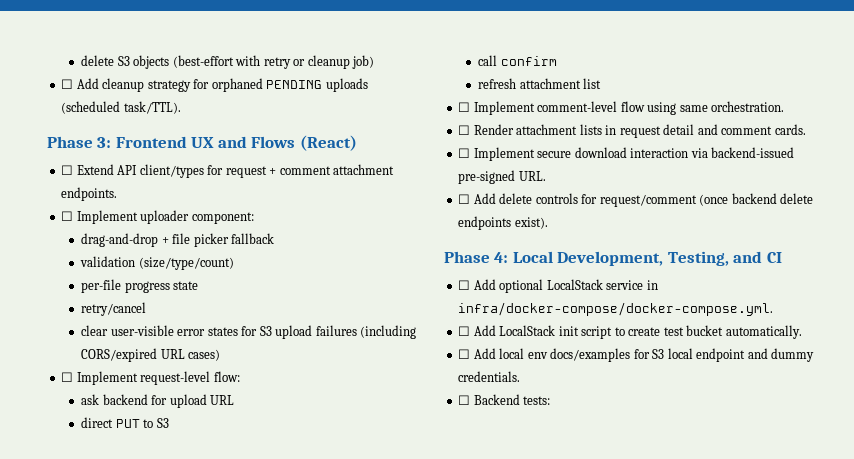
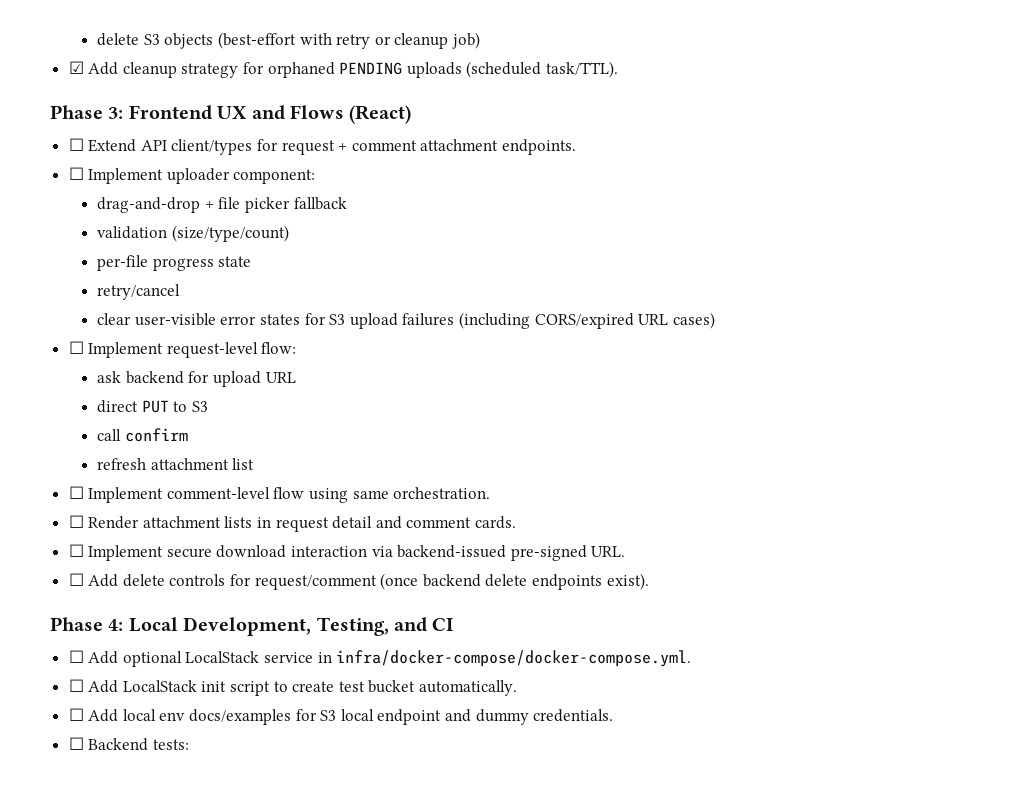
- ☐ Add cleanup strategy for orphaned PENDING uploads (scheduled task/TTL).
+ ☑ Add cleanup strategy for orphaned PENDING uploads (scheduled task/TTL).

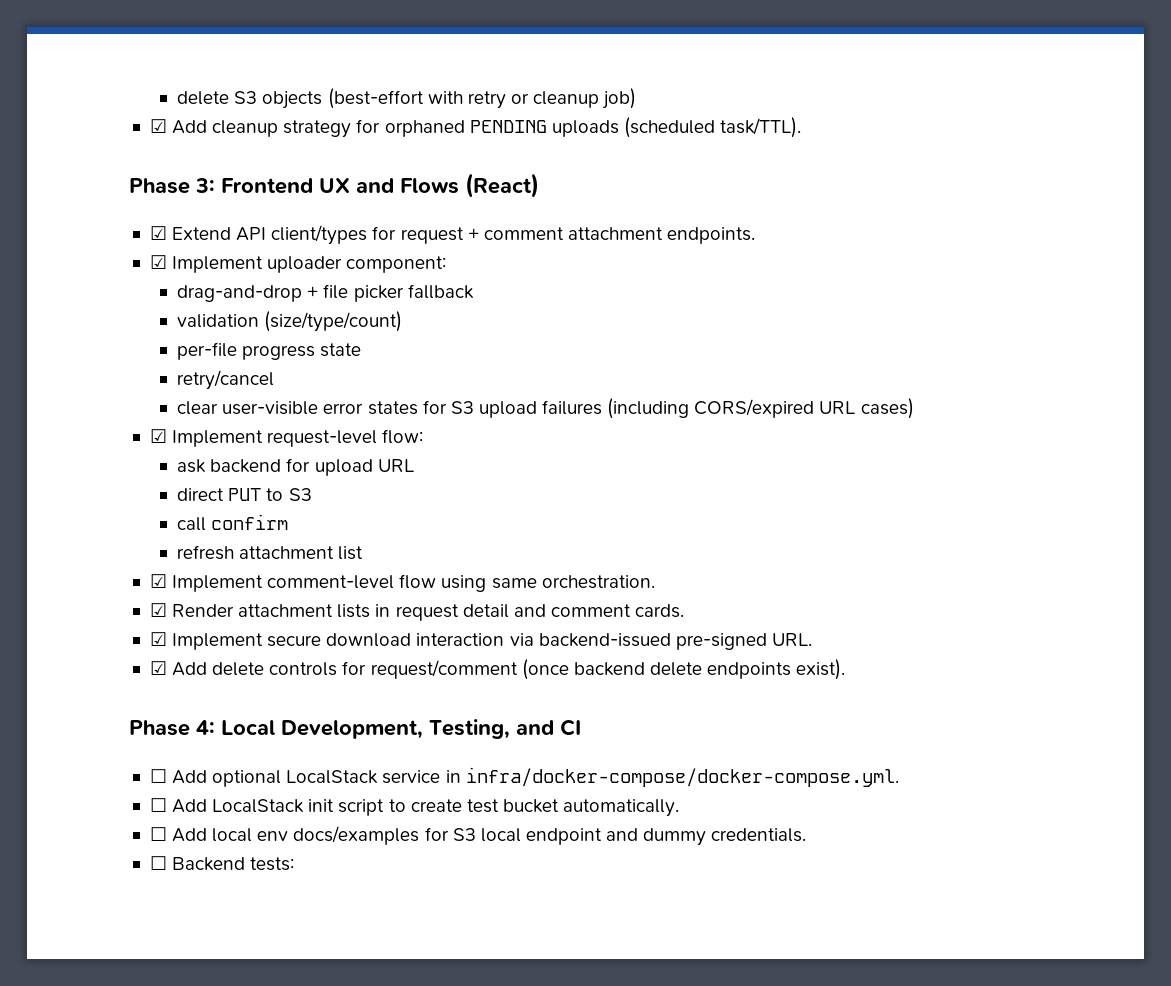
- ☐ Extend API client/types for request + comment attachment endpoints.
+ ☑ Extend API client/types for request + comment attachment endpoints.
- ☐ Implement uploader component:
+ ☑ Implement uploader component:
- ☐ Implement request-level flow:
+ ☑ Implement request-level flow:
- ☐ Implement comment-level flow using same orchestration.
+ ☑ Implement comment-level flow using same orchestration.
- ☐ Render attachment lists in request detail and comment cards.
+ ☑ Render attachment lists in request detail and comment cards.
- ☐ Implement secure download interaction via backend-issued pre-signed URL.
+ ☑ Implement secure download interaction via backend-issued pre-signed URL.
- ☐ Add delete controls for request/comment (once backend delete endpoints exist).
+ ☑ Add delete controls for request/comment (once backend delete endpoints exist).

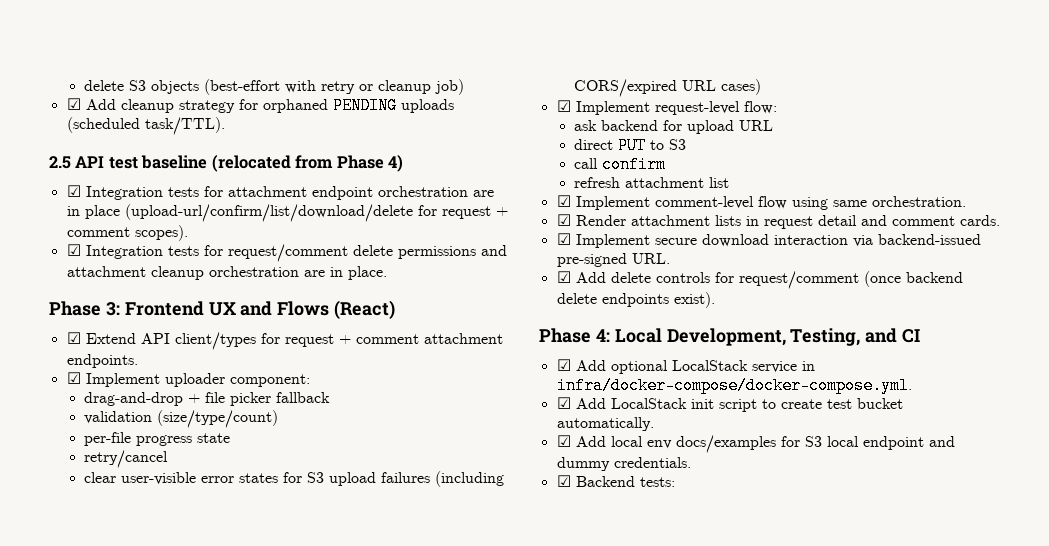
+ 2.5 API test baseline (relocated from Phase 4)
+ ☑ Integration tests for attachment endpoint orchestration are in place (upload-url/confirm/list/download/delete for request + comment scopes).
+ ☑ Integration tests for request/comment delete permissions and attachment cleanup orchestration are in place.
- ☐ Add optional LocalStack service in infra/docker-compose/docker-compose.yml.
+ ☑ Add optional LocalStack service in infra/docker-compose/docker-compose.yml.
- ☐ Add LocalStack init script to create test bucket automatically.
+ ☑ Add LocalStack init script to create test bucket automatically.
- ☐ Add local env docs/examples for S3 local endpoint and dummy credentials.
+ ☑ Add local env docs/examples for S3 local endpoint and dummy credentials.
- ☐ Backend tests:
+ ☑ Backend tests:

